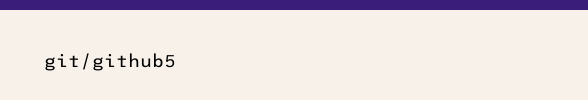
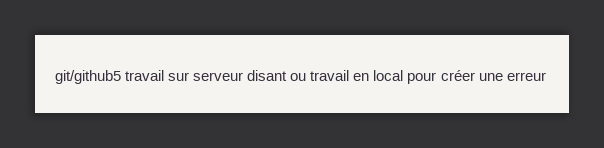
- git/github5
+ git/github5 travail sur serveur disant ou travail en local pour créer une erreur

